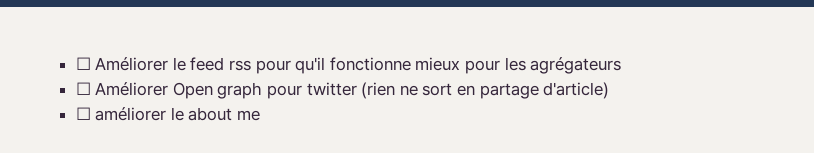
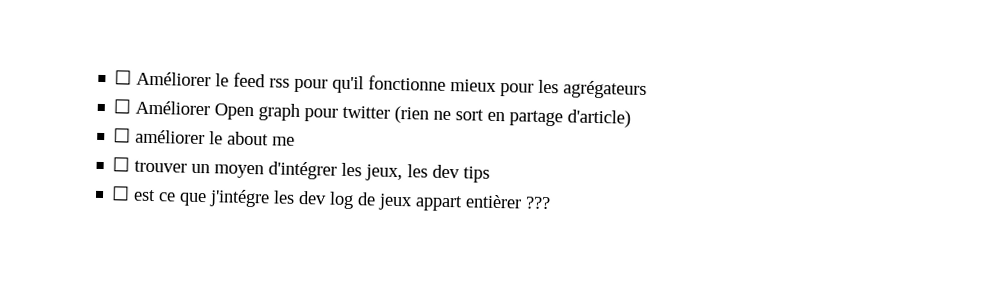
+ ☐ trouver un moyen d'intégrer les jeux, les dev tips
+ ☐ est ce que j'intégre les dev log de jeux appart entièrer ???

